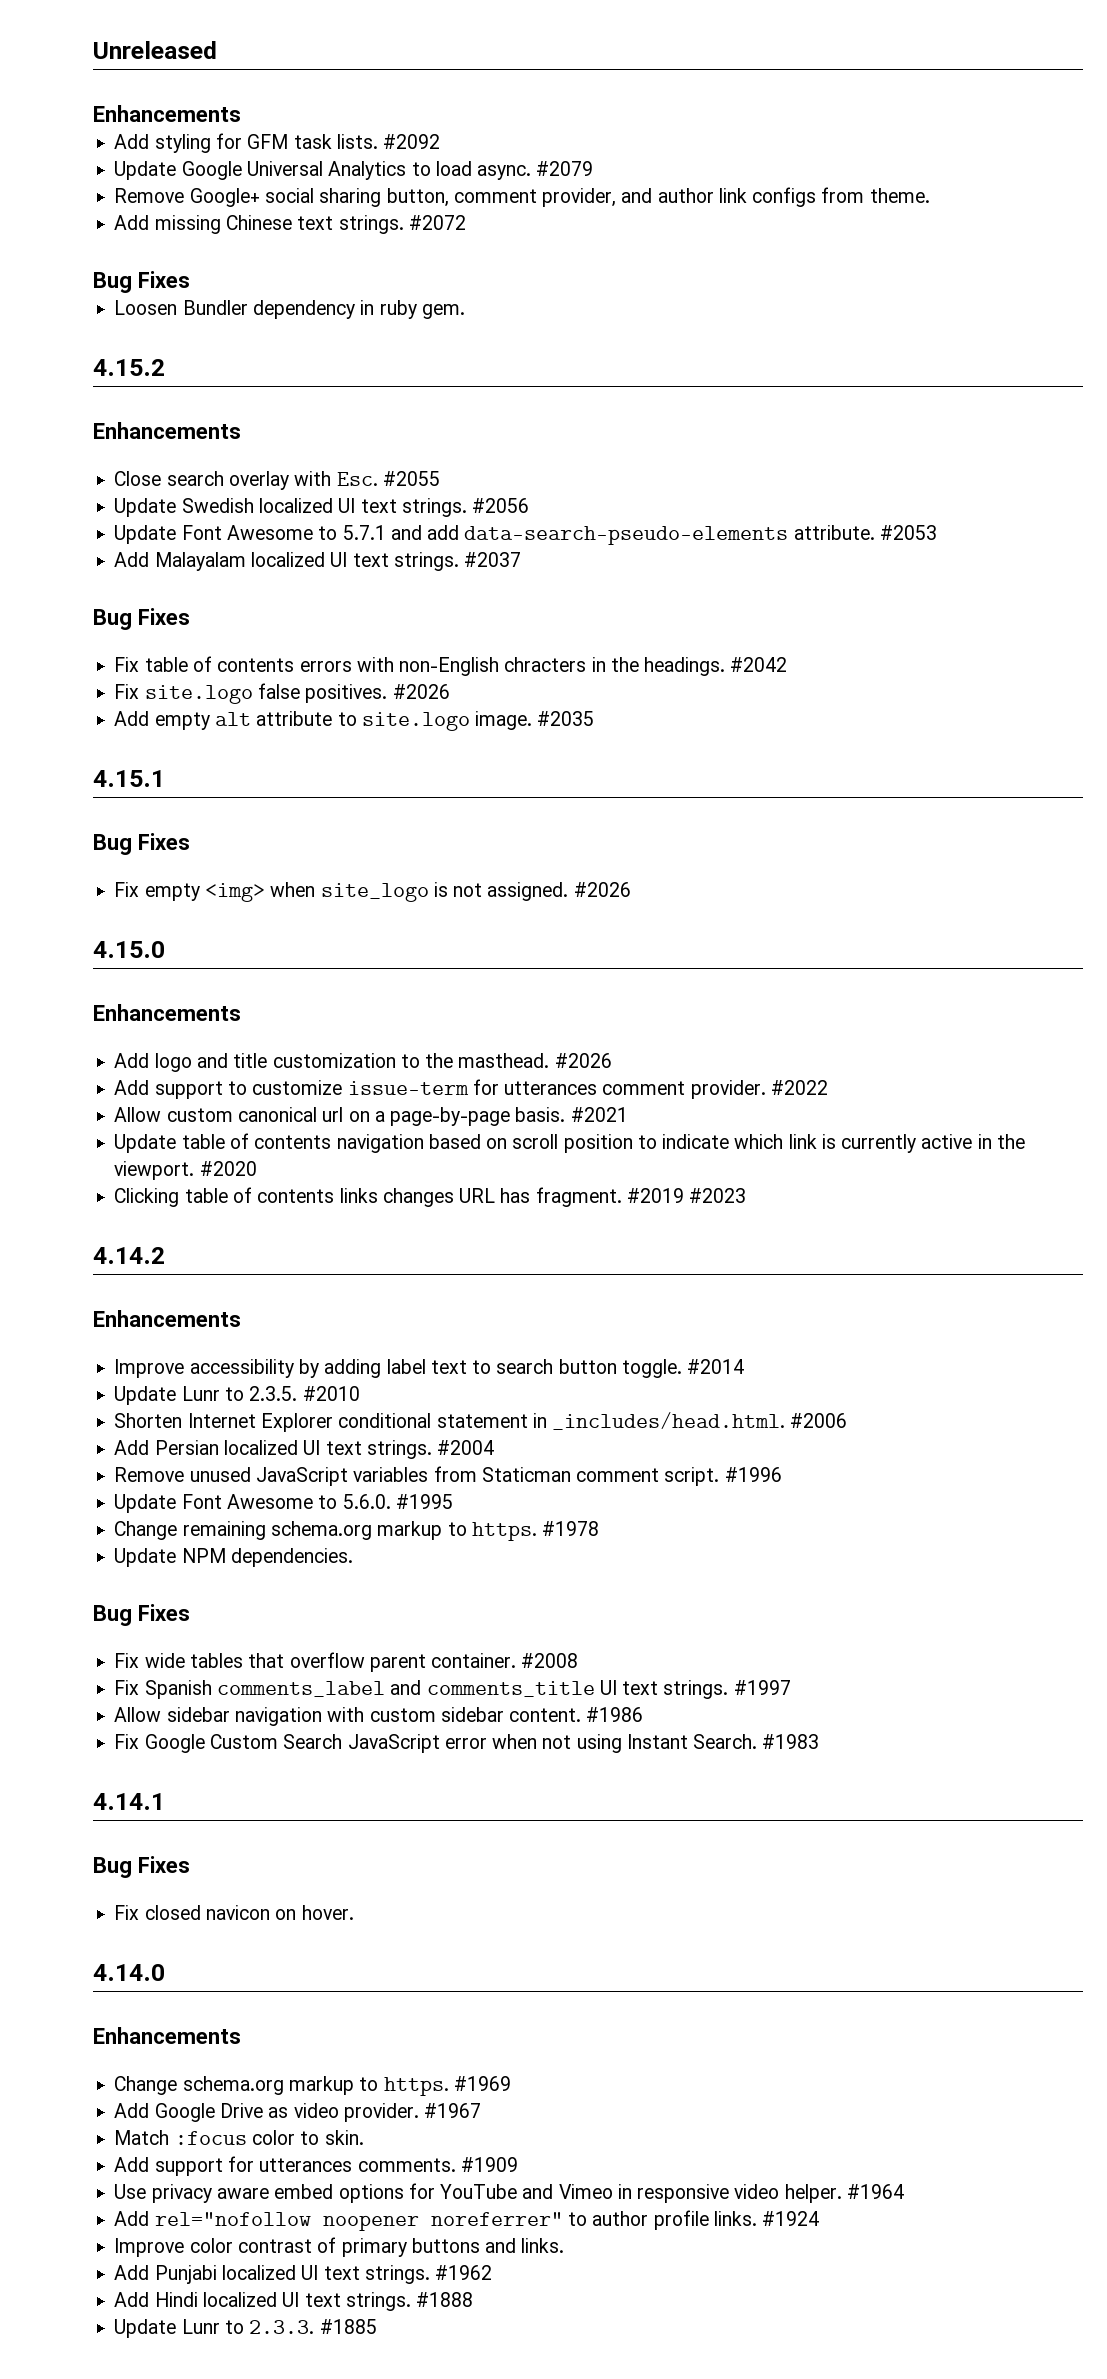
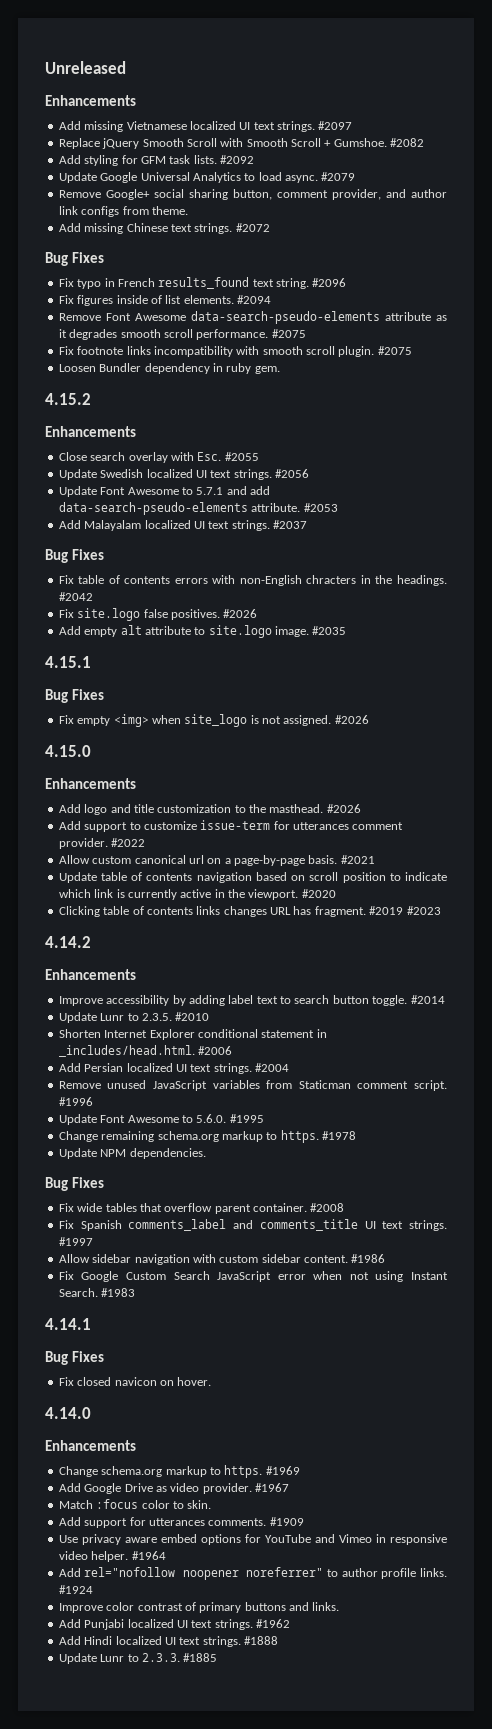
+ Add missing Vietnamese localized UI text strings. #2097
+ Replace jQuery Smooth Scroll with Smooth Scroll + Gumshoe. #2082
+ Fix typo in French results_found text string. #2096
+ Fix figures inside of list elements. #2094
+ Remove Font Awesome data-search-pseudo-elements attribute as it degrades smooth scroll performance. #2075
+ Fix footnote links incompatibility with smooth scroll plugin. #2075

